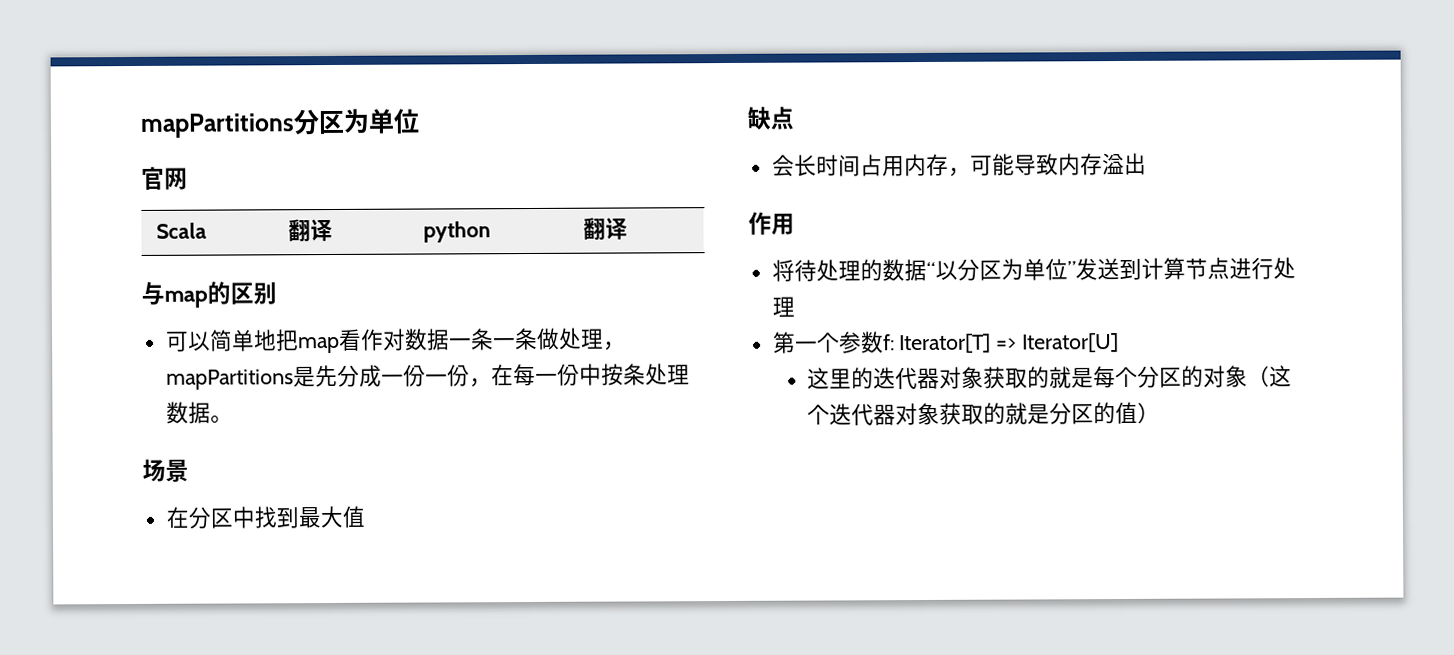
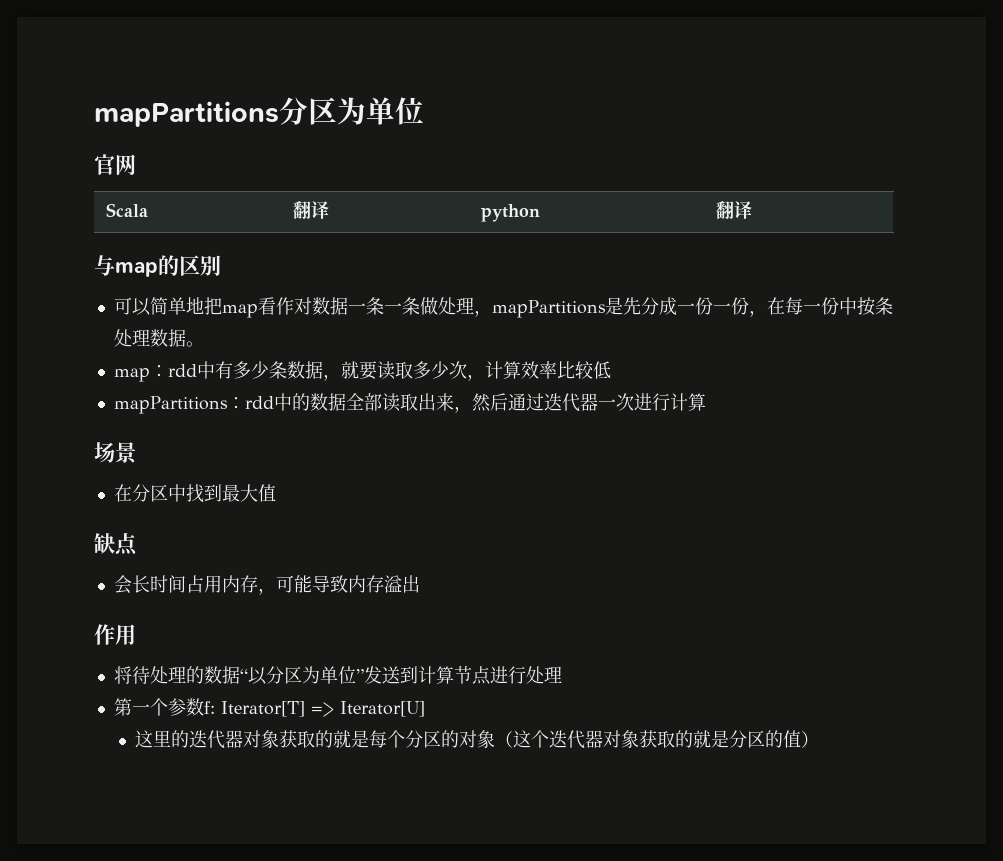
+ map：rdd中有多少条数据，就要读取多少次，计算效率比较低
+ mapPartitions：rdd中的数据全部读取出来，然后通过迭代器一次进行计算

